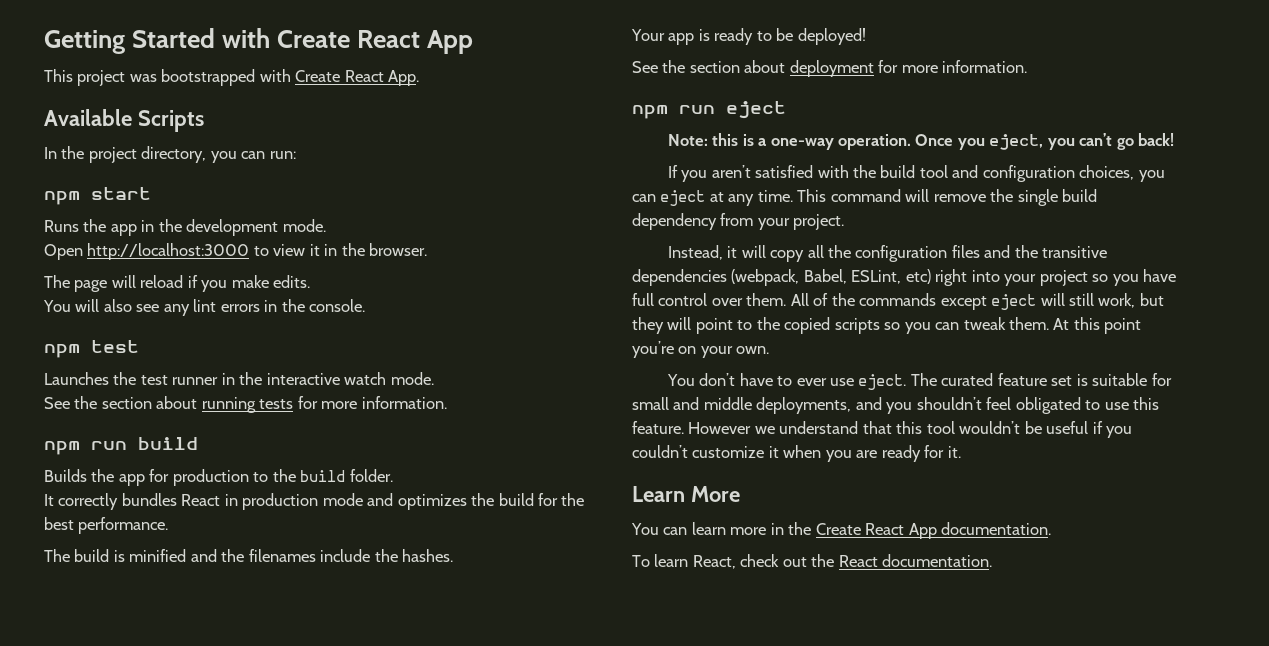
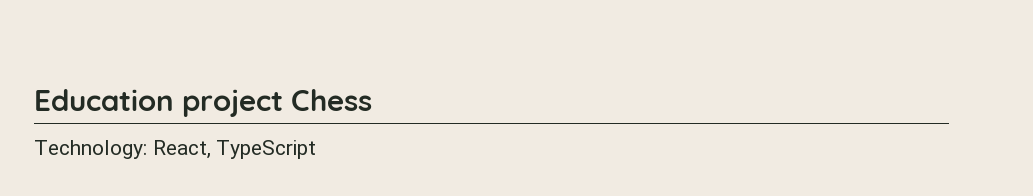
- Getting Started with Create React App
- This project was bootstrapped with Create React App.
- Available Scripts
- In the project directory, you can run:
- npm start
- Runs the app in the development mode.
- Open http://localhost:3000 to view it in the browser.
- The page will reload if you make edits.
- You will also see any lint errors in the console.
- npm test
- Launches the test runner in the interactive watch mode.
- See the section about running tests for more information.
- npm run build
- Builds the app for production to the build folder.
- It correctly bundles React in production mode and optimizes the build for the best performance.
- The build is minified and the filenames include the hashes.
- Your app is ready to be deployed!
- See the section about deployment for more information.
- npm run eject
- Note: this is a one-way operation. Once you eject, you can’t go back!
- If you aren’t satisfied with the build tool and configuration choices, you can eject at any time. This command will remove the single build dependency from your project.
- Instead, it will copy all the configuration files and the transitive dependencies (webpack, Babel, ESLint, etc) right into your project so you have full control over them. All of the commands except eject will still work, but they will point to the copied scripts so you can tweak them. At this point you’re on your own.
- You don’t have to ever use eject. The curated feature set is suitable for small and middle deployments, and you shouldn’t feel obligated to use this feature. However we understand that this tool wouldn’t be useful if you couldn’t customize it when you are ready for it.
- Learn More
- You can learn more in the Create React App documentation.
- To learn React, check out the React documentation.
+ Education project Chess
+ Technology: React, TypeScript

